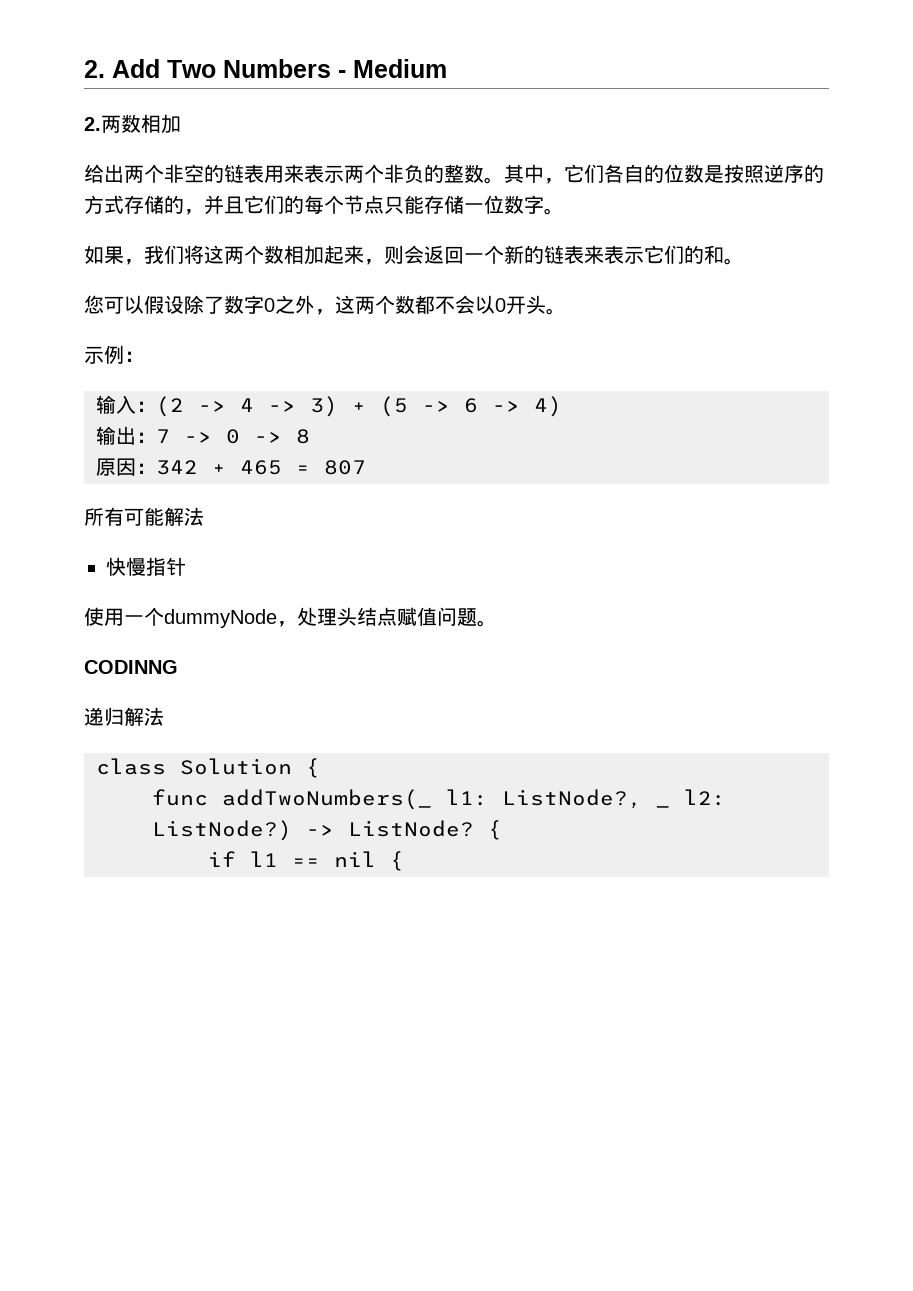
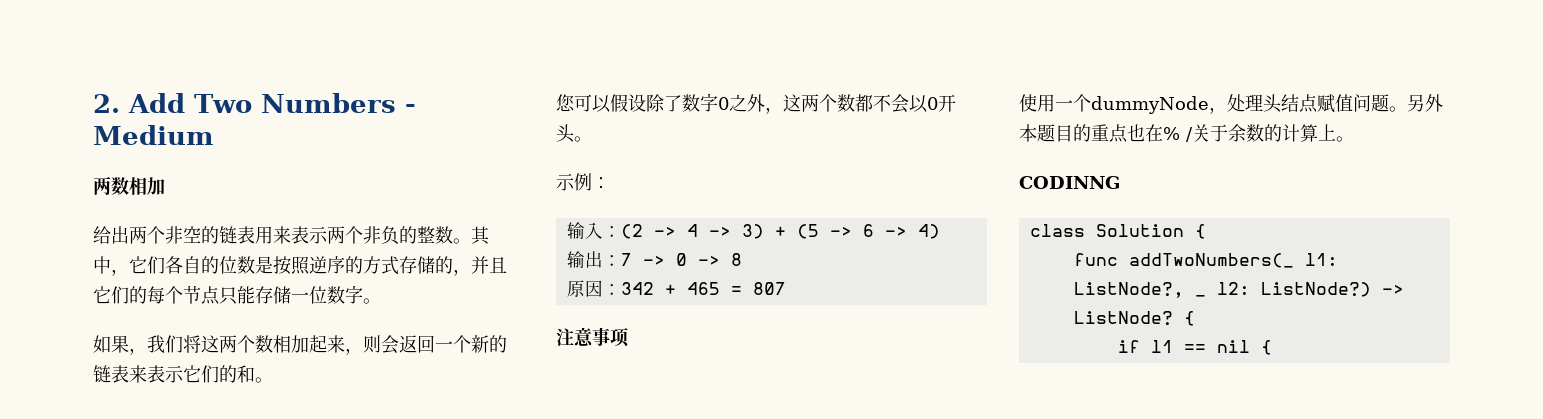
- 2.两数相加
+ 两数相加
- 所有可能解法
- 快慢指针
+ 注意事项
+ 另外本题目的重点也在% /关于余数的计算上。
- 递归解法

